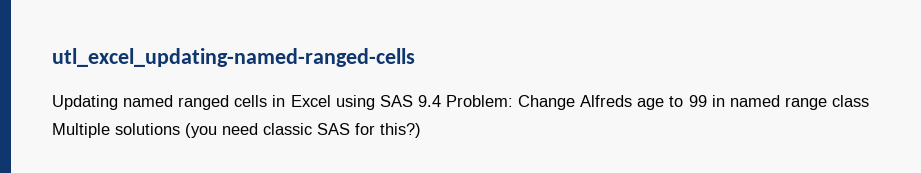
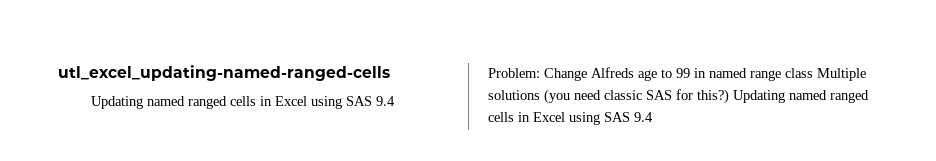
- Updating named ranged cells in Excel using SAS 9.4 Problem: Change Alfreds age to 99 in named range class Multiple solutions (you need classic SAS for this?)
+ Updating named ranged cells in Excel using SAS 9.4 Problem: Change Alfreds age to 99 in named range class Multiple solutions (you need classic SAS for this?) Updating named ranged cells in Excel using SAS 9.4

